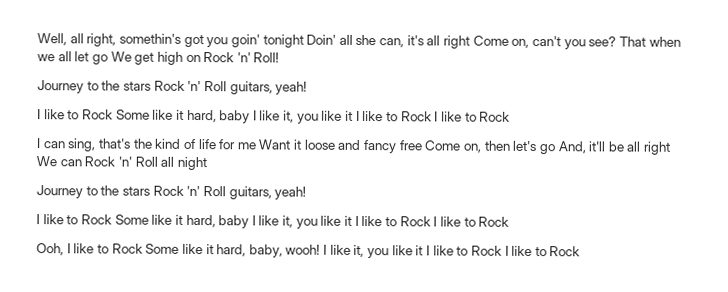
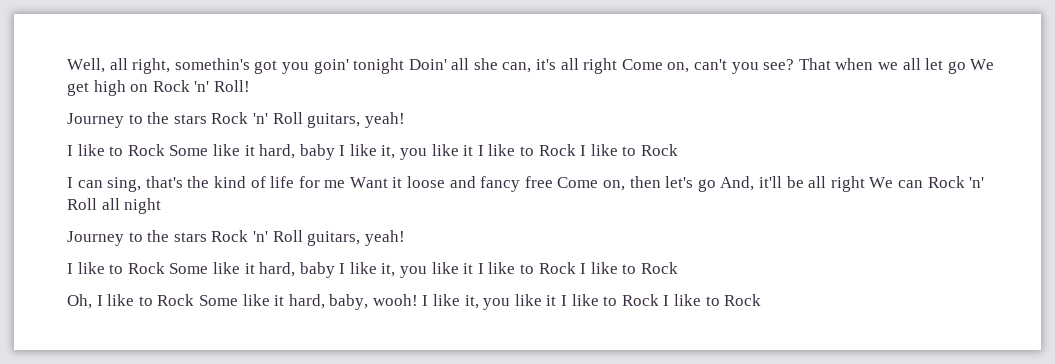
- Ooh, I like to Rock Some like it hard, baby, wooh!
+ Oh, I like to Rock Some like it hard, baby, wooh!

